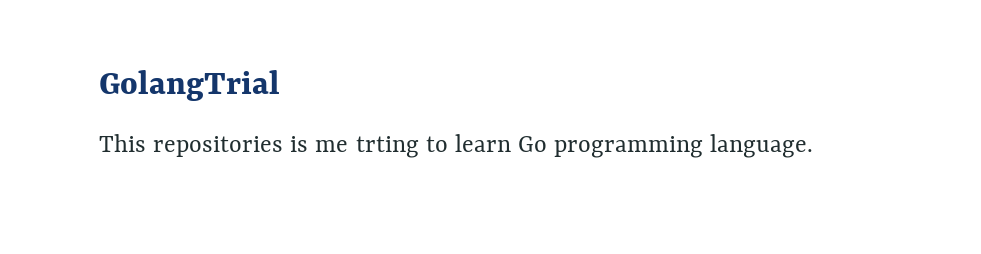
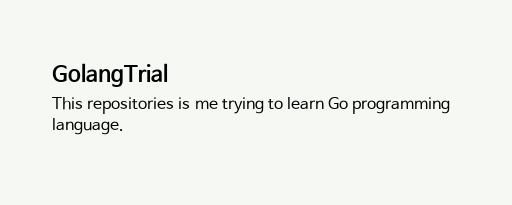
- This repositories is me trting to learn Go programming language.
+ This repositories is me trying to learn Go programming language.

